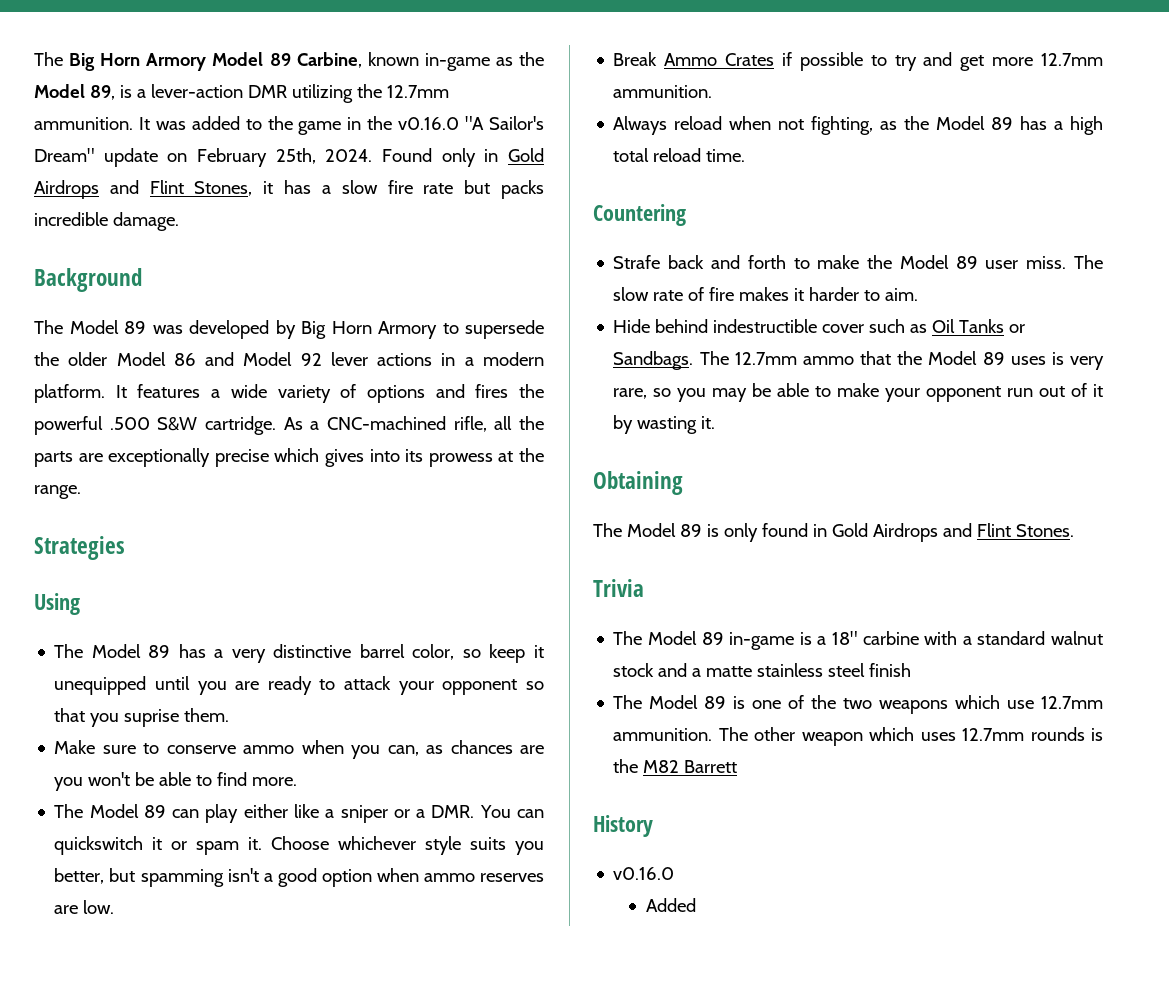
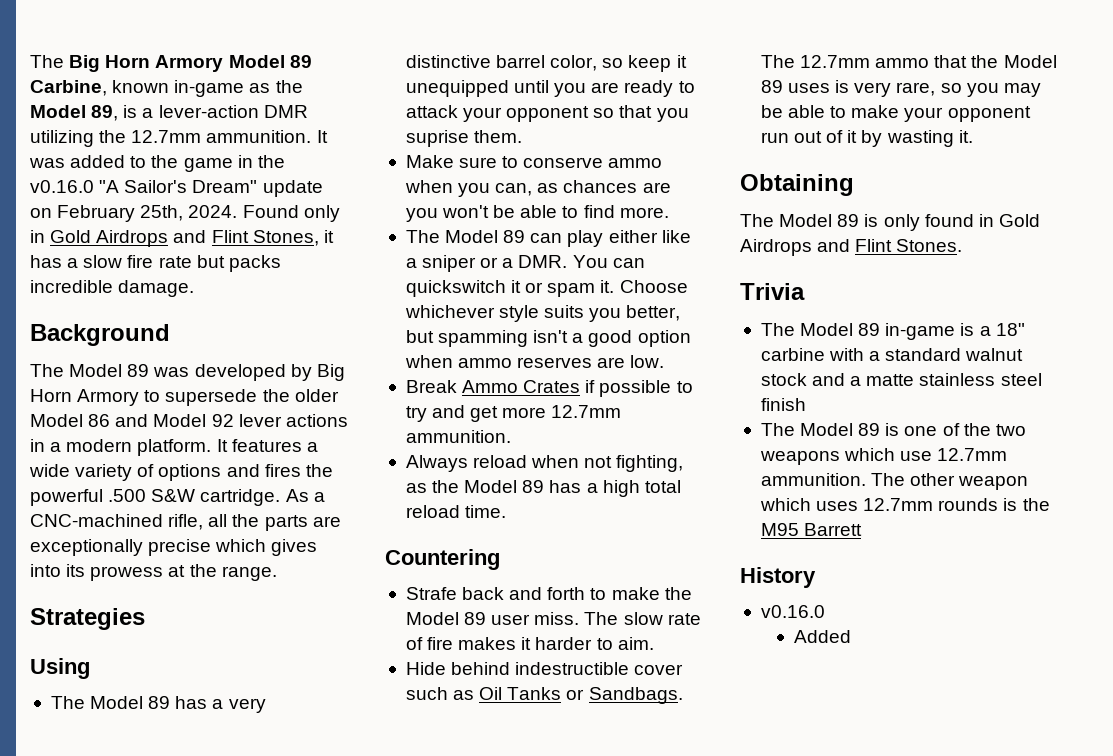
- The other weapon which uses 12.7mm rounds is the M82 Barrett
+ The other weapon which uses 12.7mm rounds is the M95 Barrett

